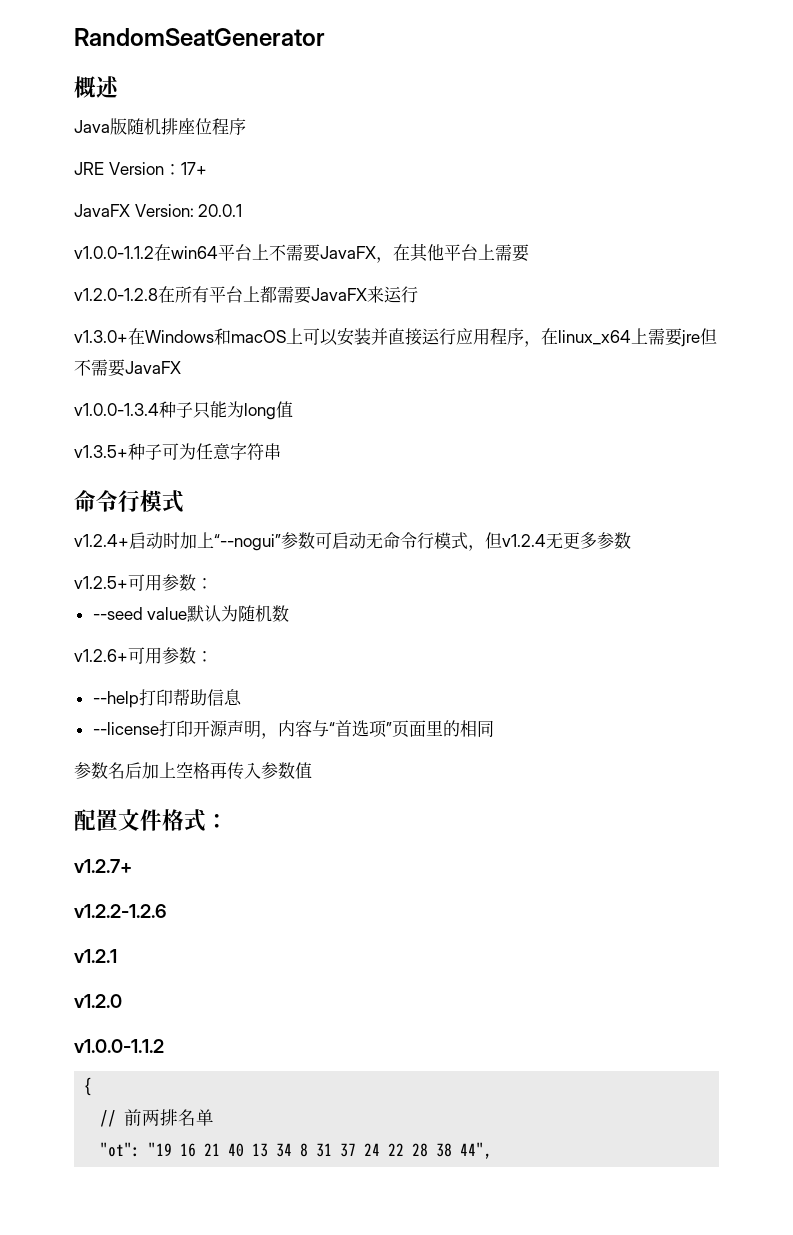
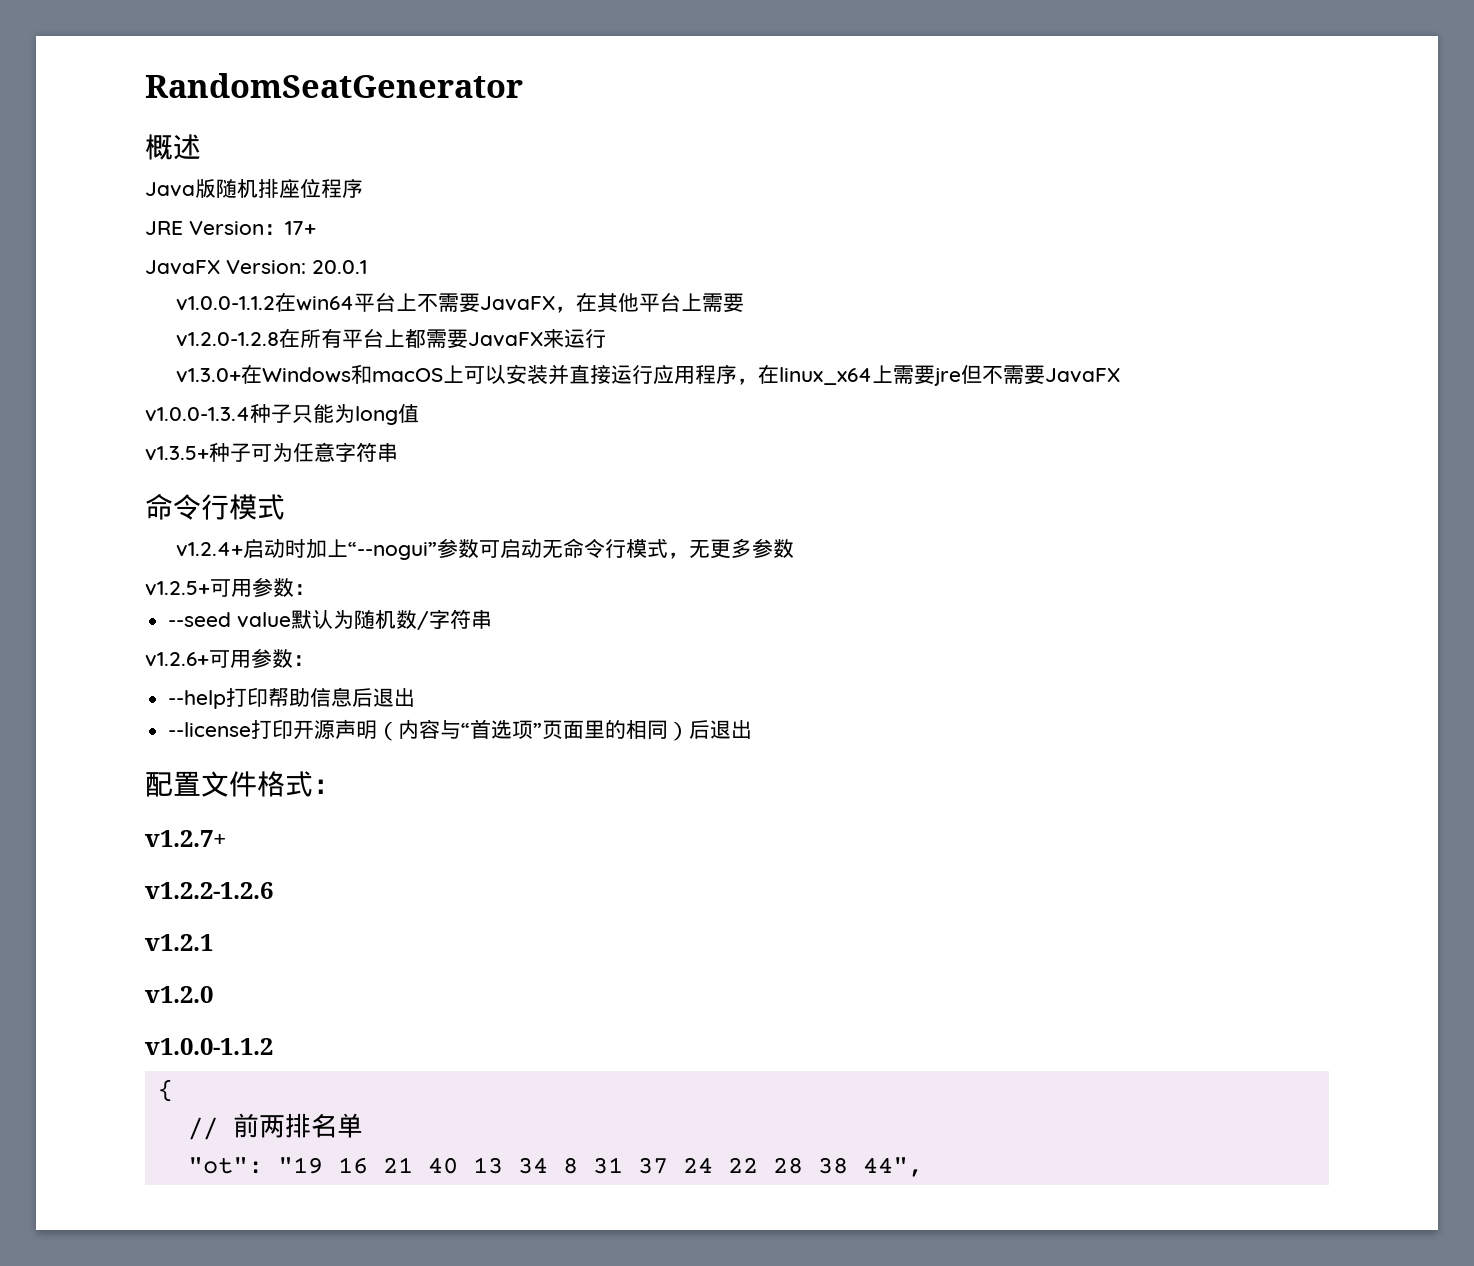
- v1.2.4+启动时加上“--nogui”参数可启动无命令行模式，但v1.2.4无更多参数
+ v1.2.4+启动时加上“--nogui”参数可启动无命令行模式，无更多参数
- --seed value默认为随机数
+ --seed value默认为随机数/字符串
- --help打印帮助信息
+ --help打印帮助信息后退出
- --license打印开源声明，内容与“首选项”页面里的相同
- 参数名后加上空格再传入参数值
+ --license打印开源声明（内容与“首选项”页面里的相同）后退出

